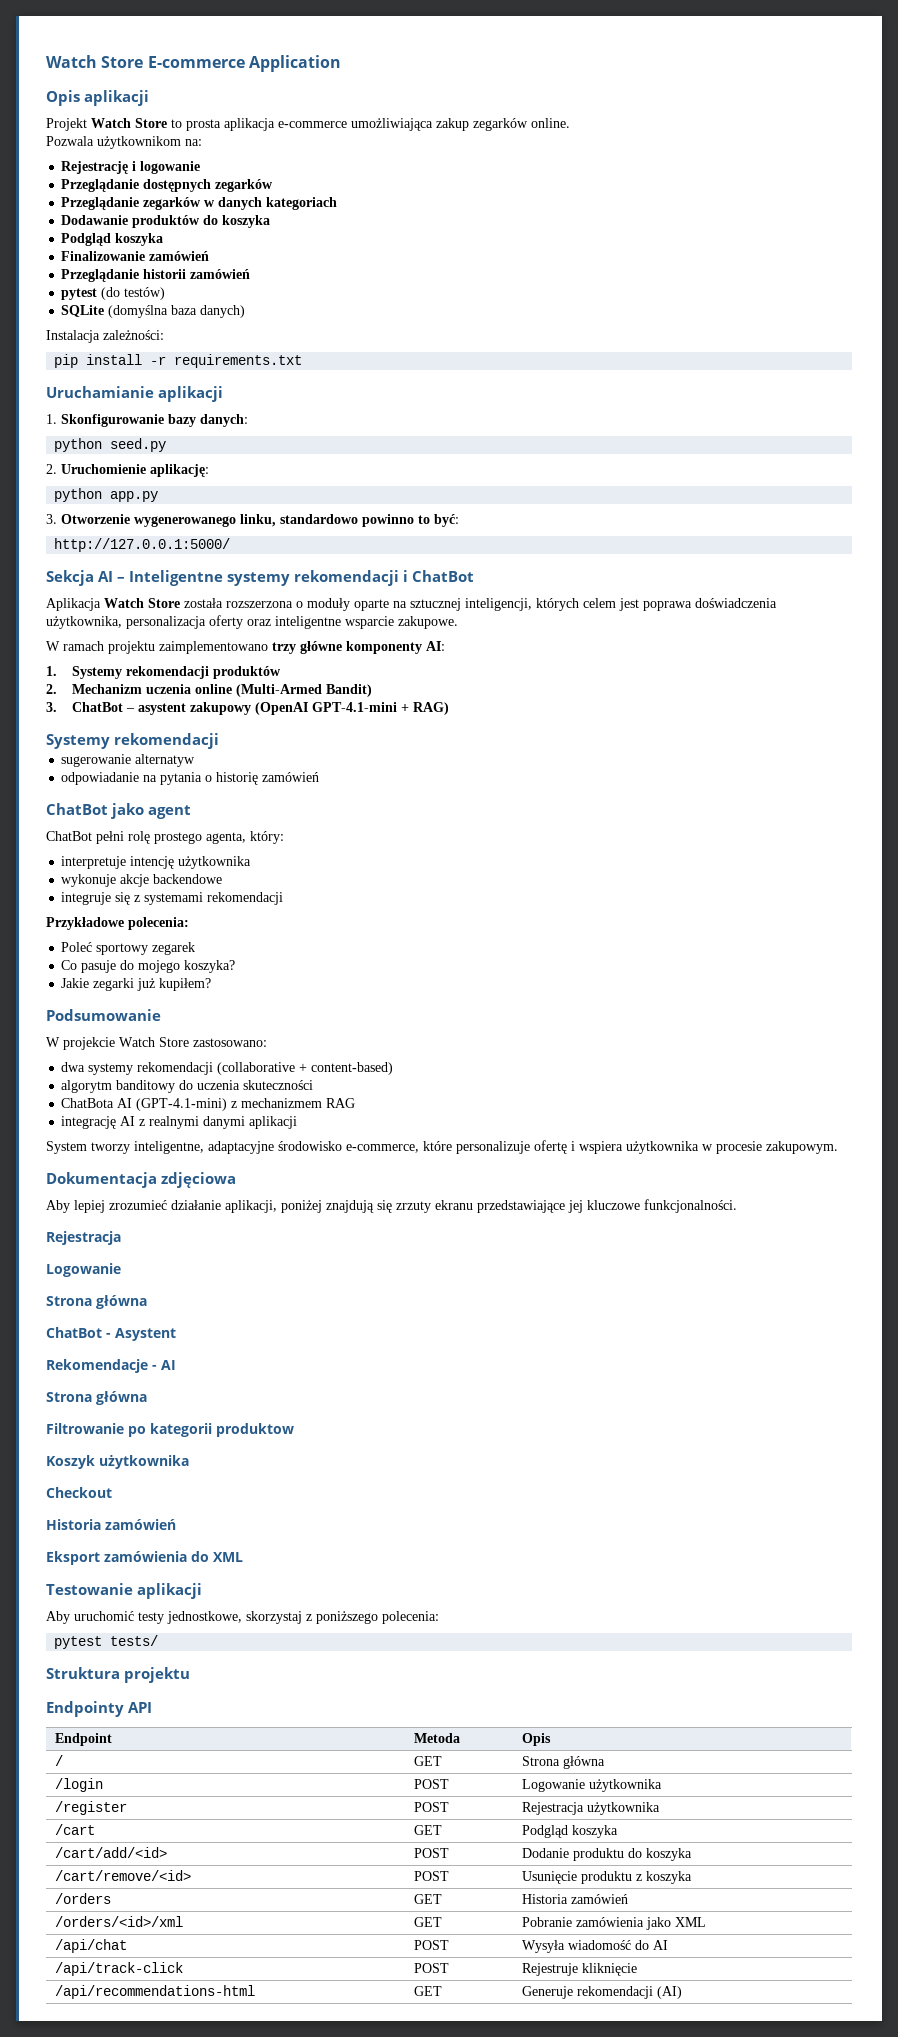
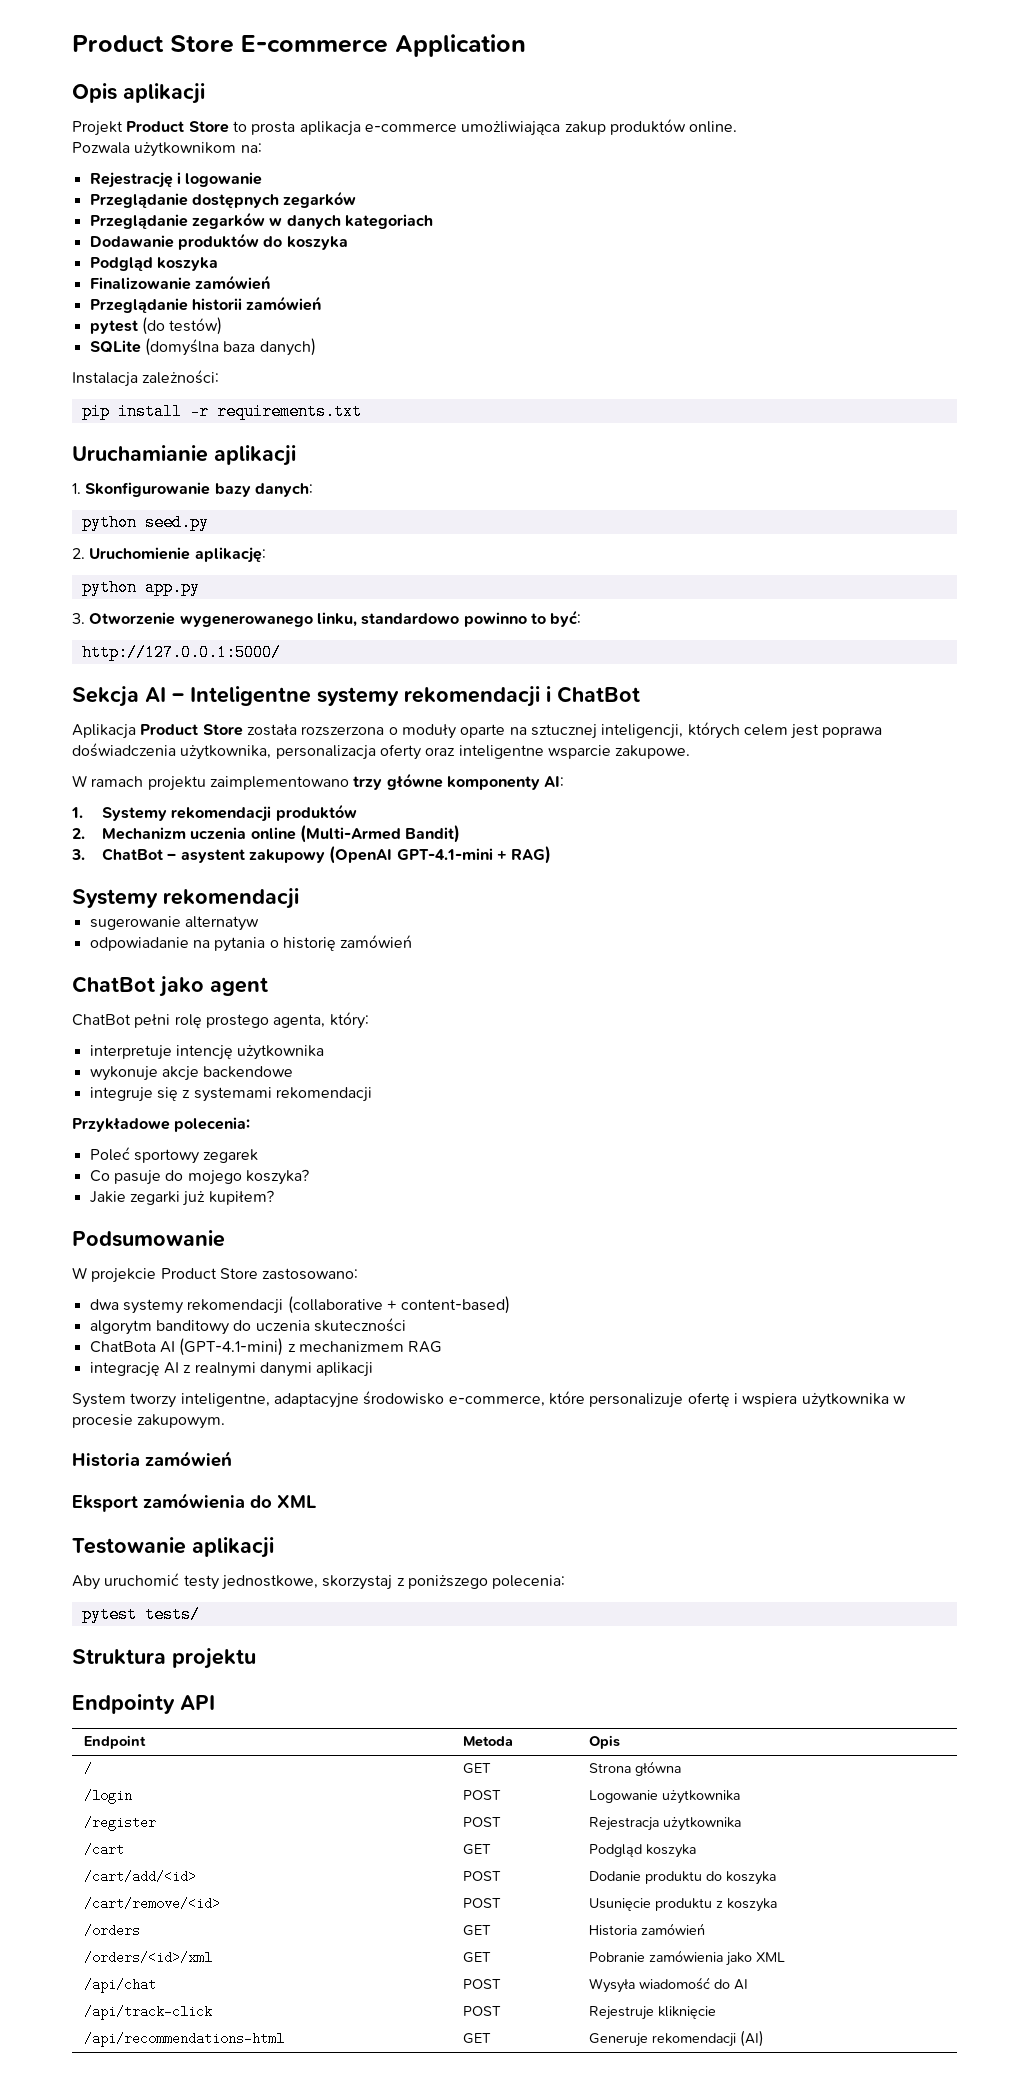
- Watch Store E-commerce Application
+ Product Store E-commerce Application
- Projekt Watch Store to prosta aplikacja e-commerce umożliwiająca zakup zegarków online.
+ Projekt Product Store to prosta aplikacja e-commerce umożliwiająca zakup produktów online.
- Aplikacja Watch Store została rozszerzona o moduły oparte na sztucznej inteligencji, których celem jest poprawa doświadczenia użytkownika, personalizacja oferty oraz inteligentne wsparcie zakupowe.
+ Aplikacja Product Store została rozszerzona o moduły oparte na sztucznej inteligencji, których celem jest poprawa doświadczenia użytkownika, personalizacja oferty oraz inteligentne wsparcie zakupowe.
- W projekcie Watch Store zastosowano:
+ W projekcie Product Store zastosowano:
- Dokumentacja zdjęciowa
- Aby lepiej zrozumieć działanie aplikacji, poniżej znajdują się zrzuty ekranu przedstawiające jej kluczowe funkcjonalności.
- Rejestracja
- Logowanie
- Strona główna
- ChatBot - Asystent
- Rekomendacje - AI
- Strona główna
- Filtrowanie po kategorii produktow
- Koszyk użytkownika
- Checkout

